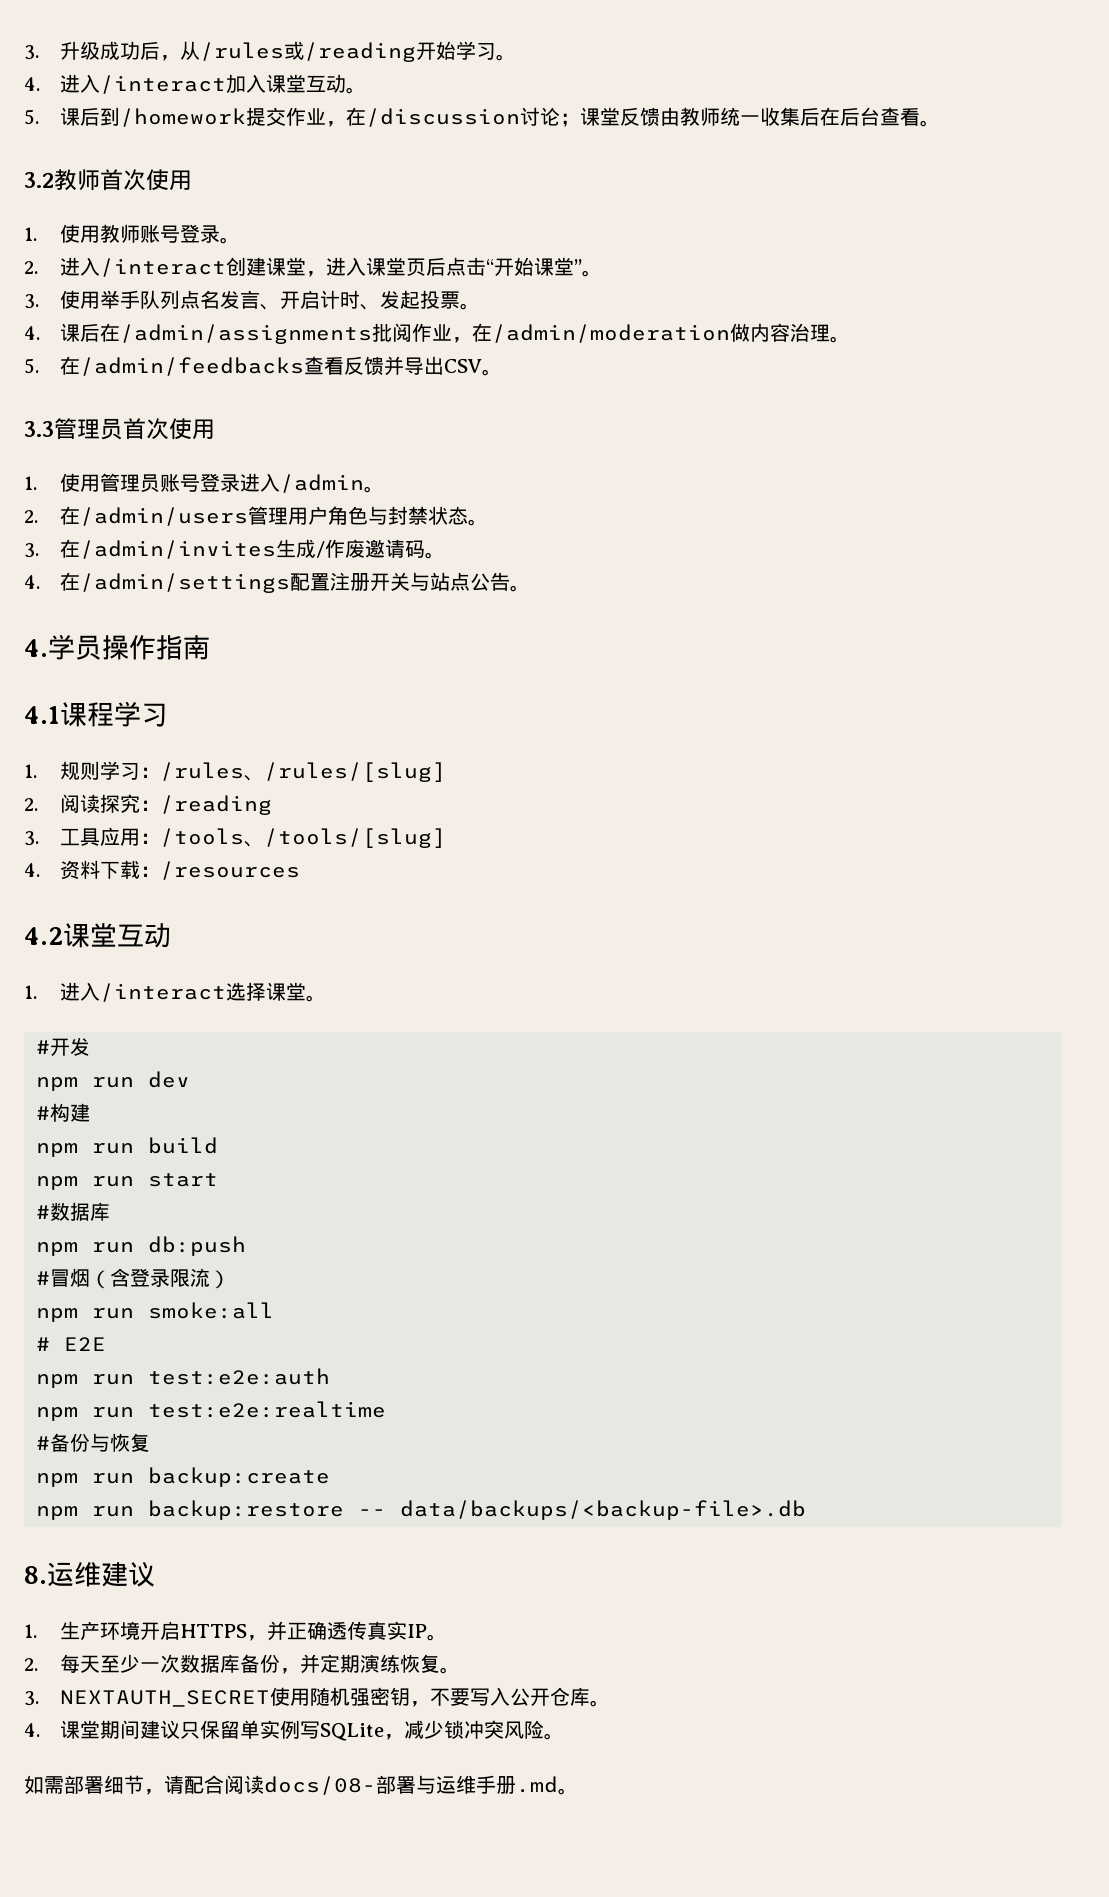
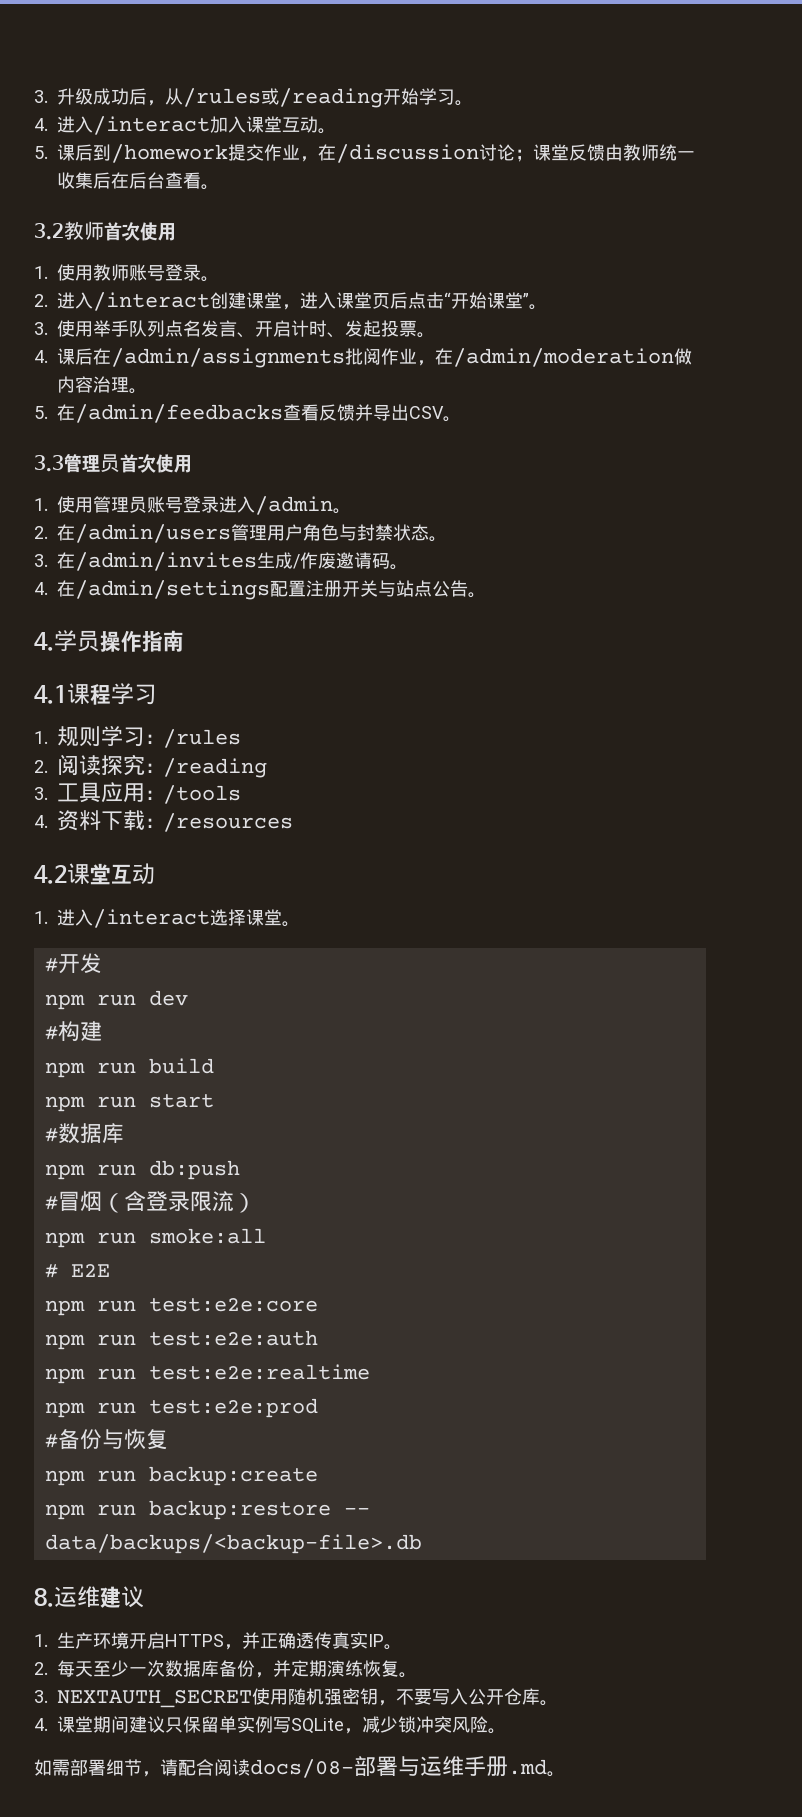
- 1.规则学习：/rules、/rules/[slug]
+ 1.规则学习：/rules
- 3.工具应用：/tools、/tools/[slug]
+ 3.工具应用：/tools
+ npm run test:e2e:core
+ npm run test:e2e:prod

